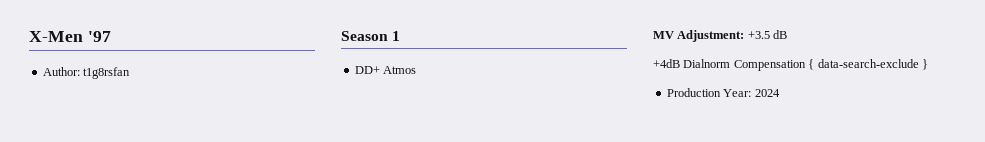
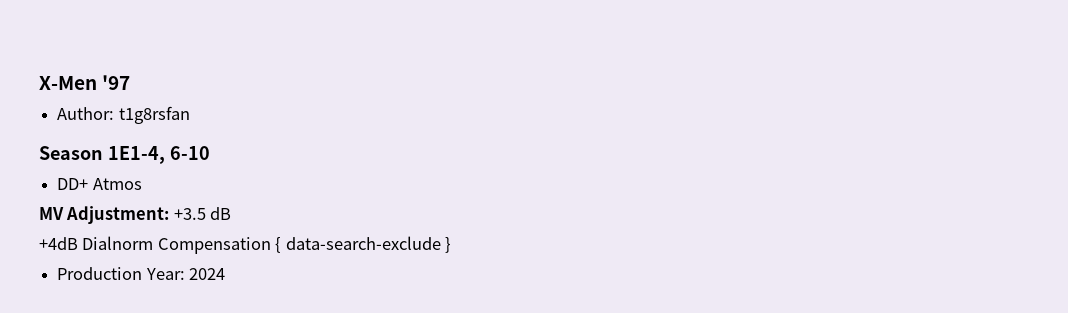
- Season 1
+ Season 1E1-4, 6-10

